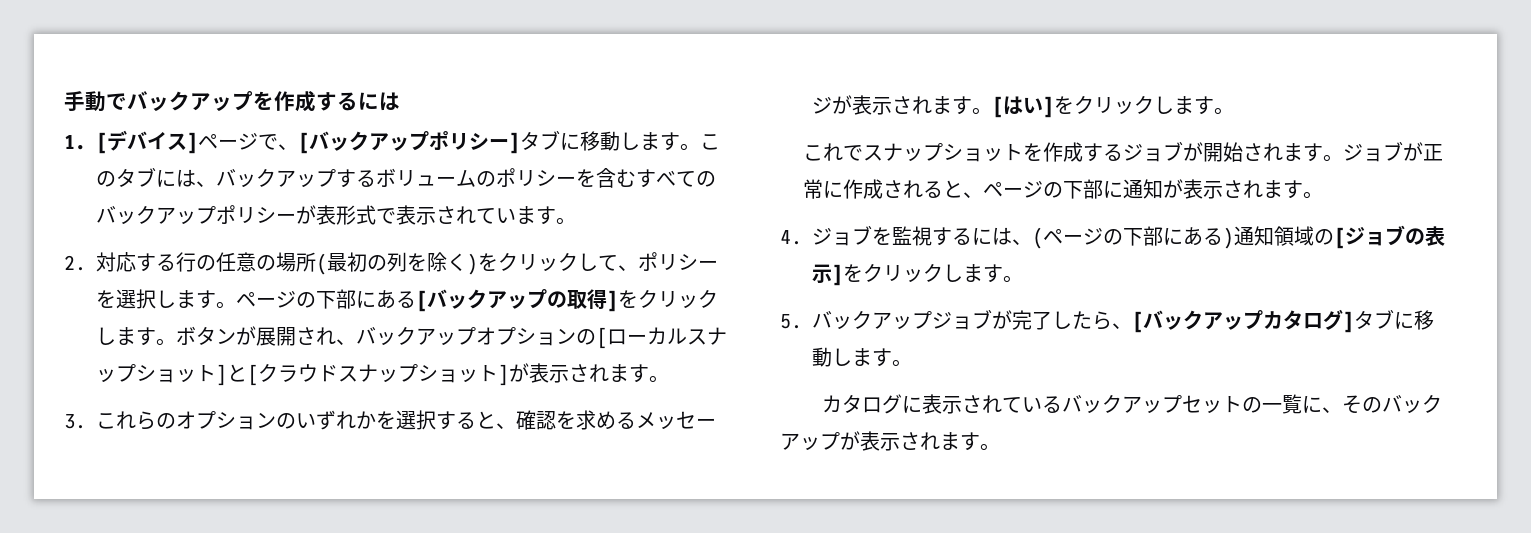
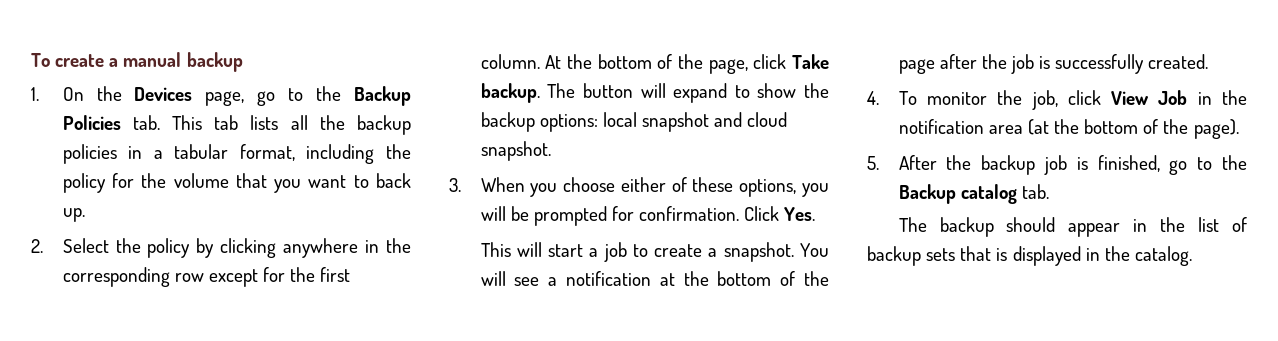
- 手動でバックアップを作成するには
- 1. [デバイス]ページで、[バックアップポリシー]タブに移動します。このタブには、バックアップするボリュームのポリシーを含むすべてのバックアップポリシーが表形式で表示されています。
- 2.対応する行の任意の場所(最初の列を除く)をクリックして、ポリシーを選択します。ページの下部にある[バックアップの取得]をクリックします。ボタンが展開され、バックアップオプションの[ローカルスナップショット]と[クラウドスナップショット]が表示されます。
- 3.これらのオプションのいずれかを選択すると、確認を求めるメッセージが表示されます。[はい]をクリックします。
- これでスナップショットを作成するジョブが開始されます。ジョブが正常に作成されると、ページの下部に通知が表示されます。
- 4.ジョブを監視するには、(ページの下部にある)通知領域の[ジョブの表示]をクリックします。
- 5.バックアップジョブが完了したら、[バックアップカタログ]タブに移動します。
- カタログに表示されているバックアップセットの一覧に、そのバックアップが表示されます。
+ To create a manual backup
+ 1. On the Devices page, go to the Backup Policies tab. This tab lists all the backup policies in a tabular format, including the policy for the volume that you want to back up.
+ 2. Select the policy by clicking anywhere in the corresponding row except for the first column. At the bottom of the page, click Take backup. The button will expand to show the backup options: local snapshot and cloud snapshot.
+ 3. When you choose either of these options, you will be prompted for confirmation. Click Yes.
+ This will start a job to create a snapshot. You will see a notification at the bottom of the page after the job is successfully created.
+ 4. To monitor the job, click View Job in the notification area (at the bottom of the page).
+ 5. After the backup job is finished, go to the Backup catalog tab.
+ The backup should appear in the list of backup sets that is displayed in the catalog.

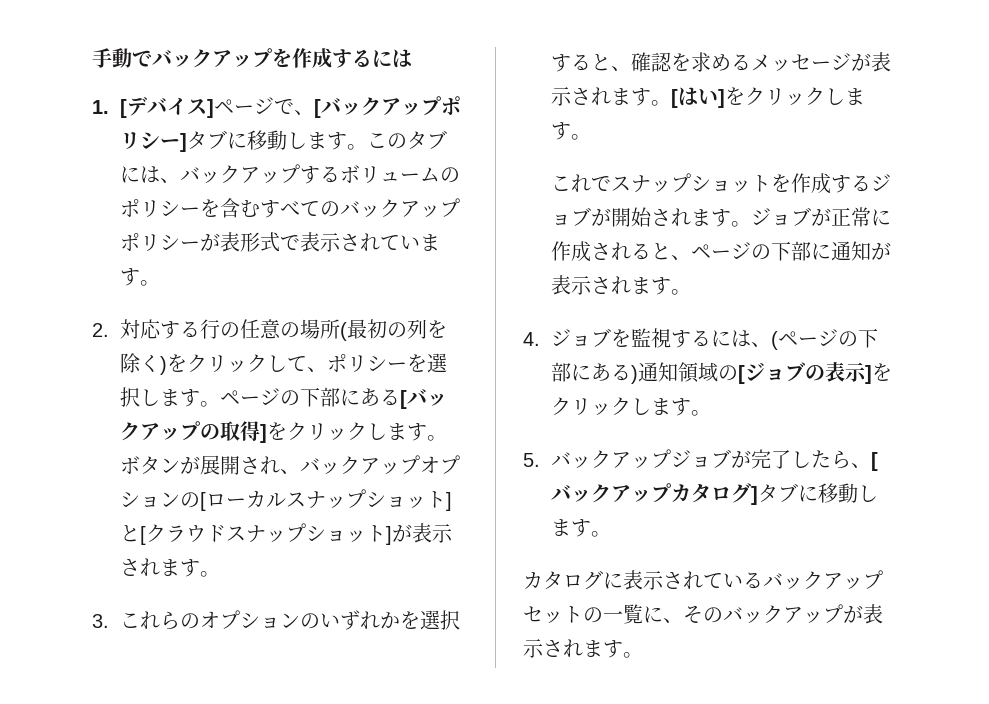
- To create a manual backup
- 1. On the Devices page, go to the Backup Policies tab. This tab lists all the backup policies in a tabular format, including the policy for the volume that you want to back up.
- 2. Select the policy by clicking anywhere in the corresponding row except for the first column. At the bottom of the page, click Take backup. The button will expand to show the backup options: local snapshot and cloud snapshot.
- 3. When you choose either of these options, you will be prompted for confirmation. Click Yes.
- This will start a job to create a snapshot. You will see a notification at the bottom of the page after the job is successfully created.
- 4. To monitor the job, click View Job in the notification area (at the bottom of the page).
- 5. After the backup job is finished, go to the Backup catalog tab.
- The backup should appear in the list of backup sets that is displayed in the catalog.
+ 手動でバックアップを作成するには
+ 1. [デバイス]ページで、[バックアップポリシー]タブに移動します。このタブには、バックアップするボリュームのポリシーを含むすべてのバックアップポリシーが表形式で表示されています。
+ 2.対応する行の任意の場所(最初の列を除く)をクリックして、ポリシーを選択します。ページの下部にある[バックアップの取得]をクリックします。ボタンが展開され、バックアップオプションの[ローカルスナップショット]と[クラウドスナップショット]が表示されます。
+ 3.これらのオプションのいずれかを選択すると、確認を求めるメッセージが表示されます。[はい]をクリックします。
+ これでスナップショットを作成するジョブが開始されます。ジョブが正常に作成されると、ページの下部に通知が表示されます。
+ 4.ジョブを監視するには、(ページの下部にある)通知領域の[ジョブの表示]をクリックします。
+ 5.バックアップジョブが完了したら、[バックアップカタログ]タブに移動します。
+ カタログに表示されているバックアップセットの一覧に、そのバックアップが表示されます。

